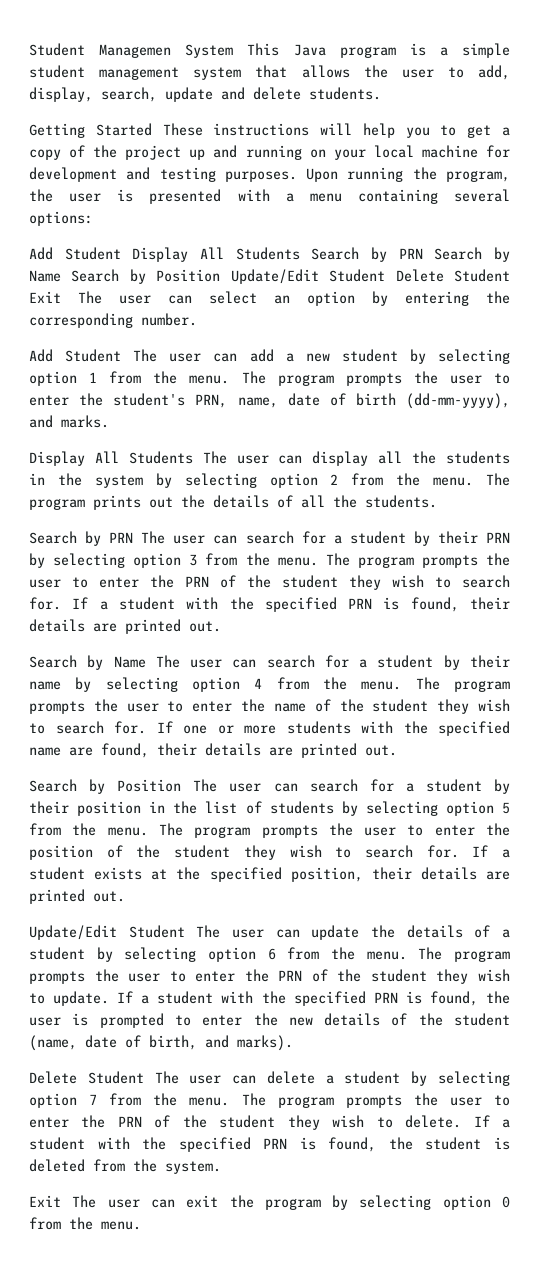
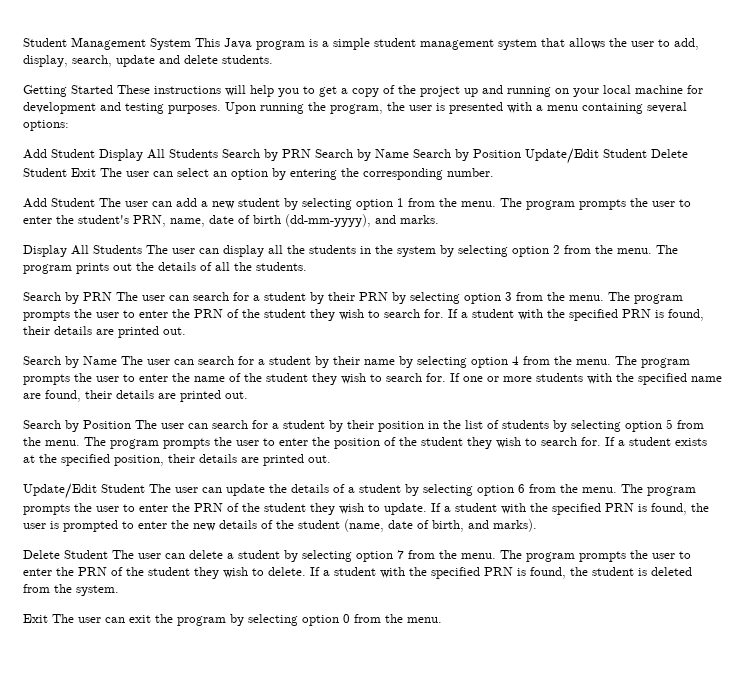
- Student Managemen System This Java program is a simple student management system that allows the user to add, display, search, update and delete students.
+ Student Management System This Java program is a simple student management system that allows the user to add, display, search, update and delete students.

